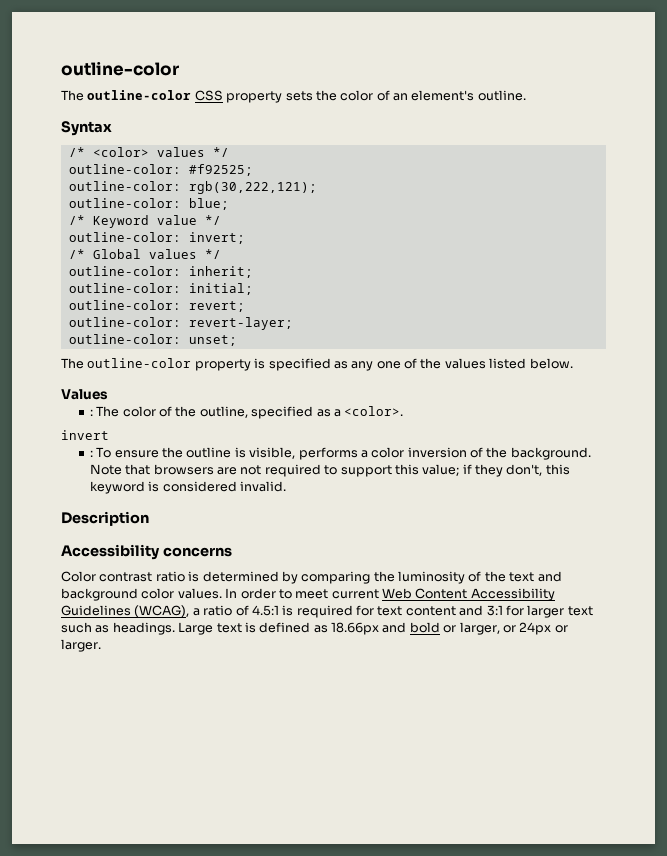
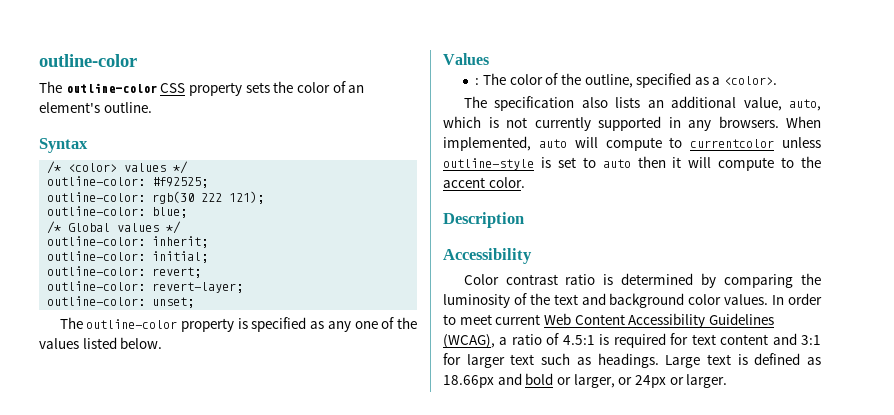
- outline-color: rgb(30,222,121);
+ outline-color: rgb(30 222 121);
- /* Keyword value */
- outline-color: invert;
- invert
- : To ensure the outline is visible, performs a color inversion of the background. Note that browsers are not required to support this value; if they don't, this keyword is considered invalid.
+ The specification also lists an additional value, auto, which is not currently supported in any browsers. When implemented, auto will compute to currentcolor unless outline-style is set to auto then it will compute to the accent color.
  Description
- Accessibility concerns
+ Accessibility

